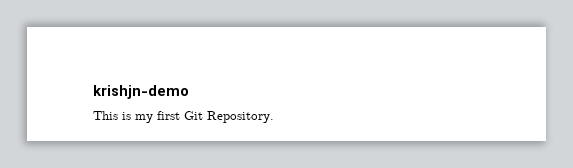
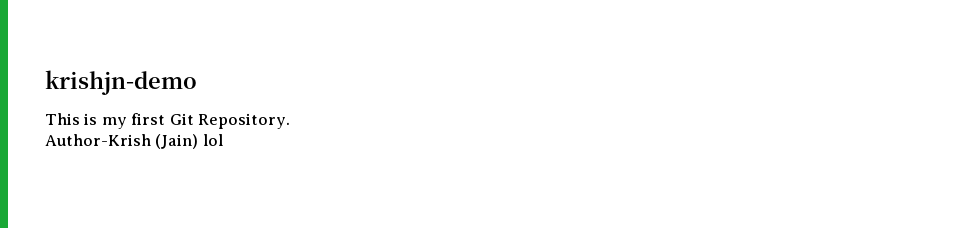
+ Author-Krish (Jain) lol

